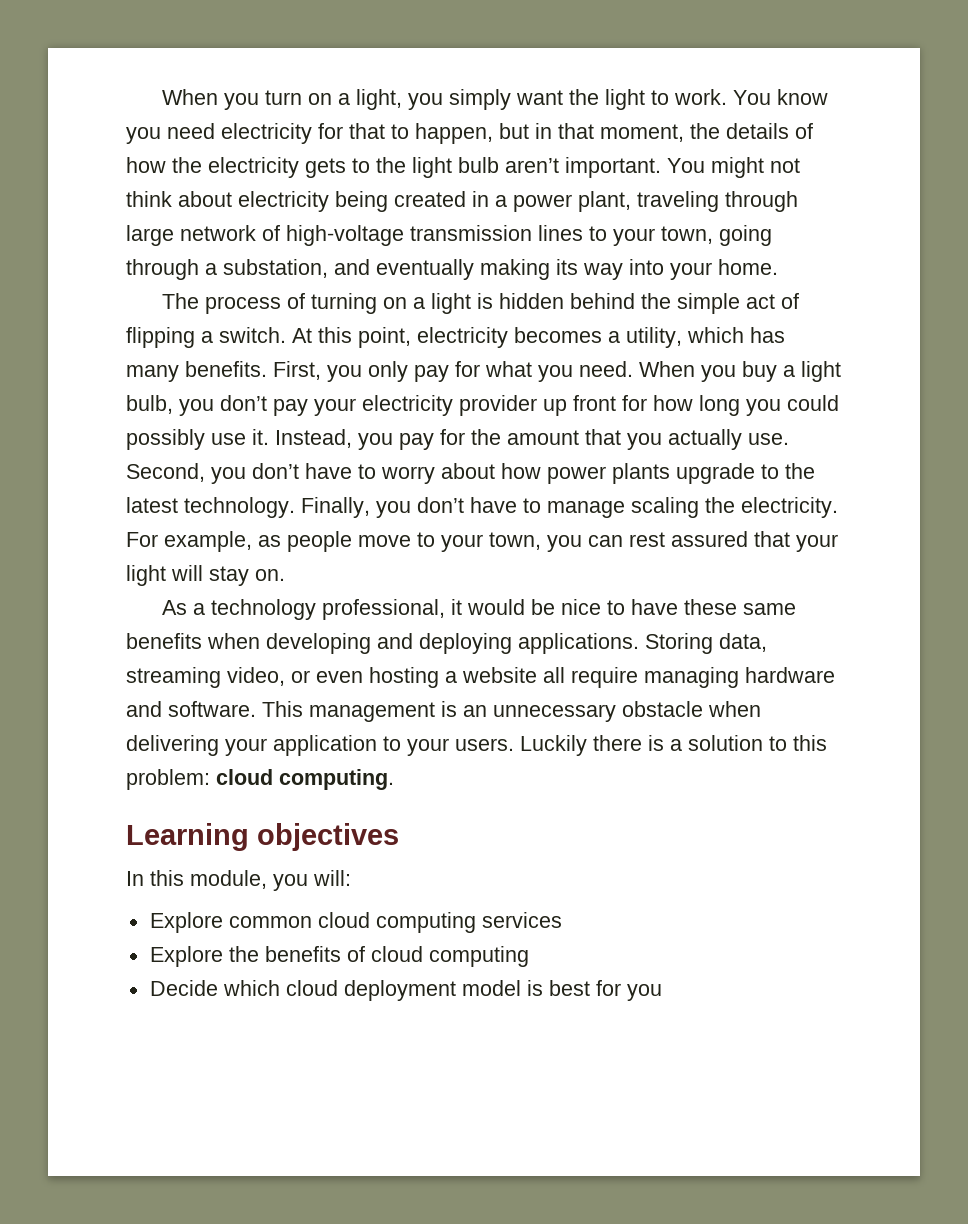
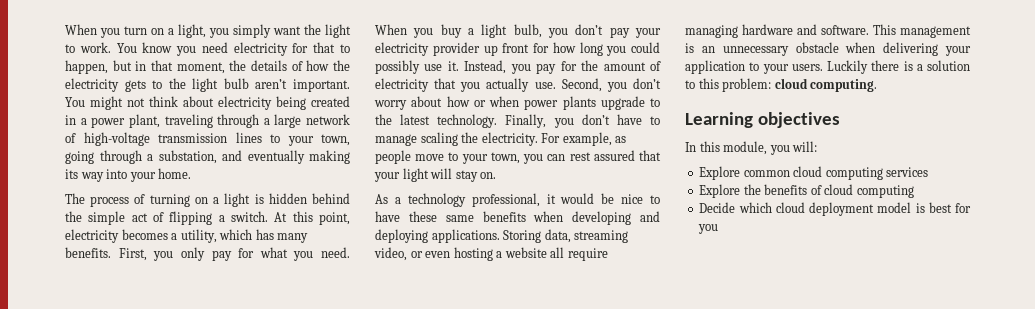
- You might not think about electricity being created in a power plant, traveling through large network of high-voltage transmission lines to your town, going through a substation, and eventually making its way into your home.
+ You might not think about electricity being created in a power plant, traveling through a large network of high-voltage transmission lines to your town, going through a substation, and eventually making its way into your home.
- Instead, you pay for the amount that you actually use.
+ Instead, you pay for the amount of electricity that you actually use.
- Second, you don’t have to worry about how power plants upgrade to the latest technology.
+ Second, you don’t worry about how or when power plants upgrade to the latest technology.

